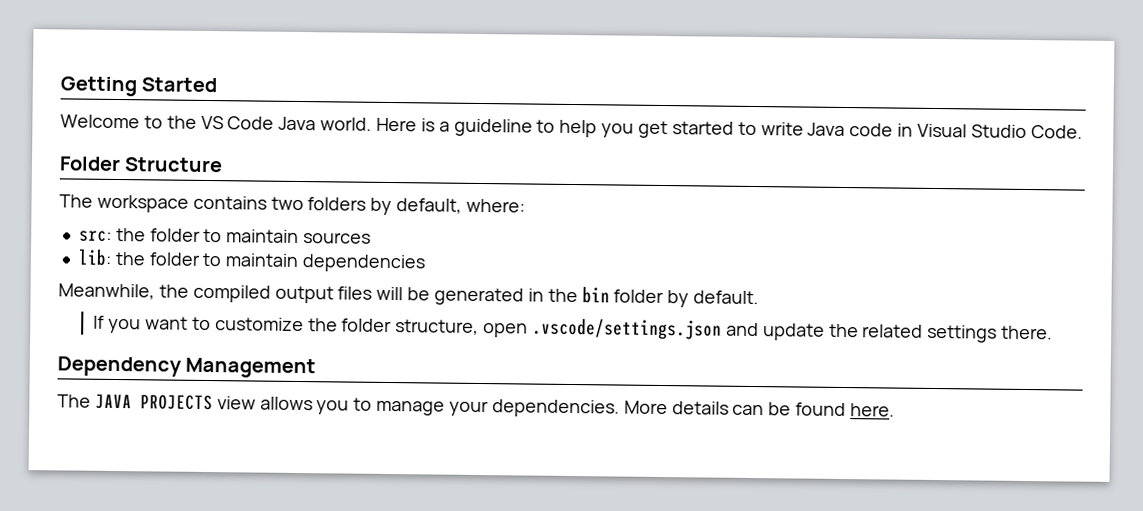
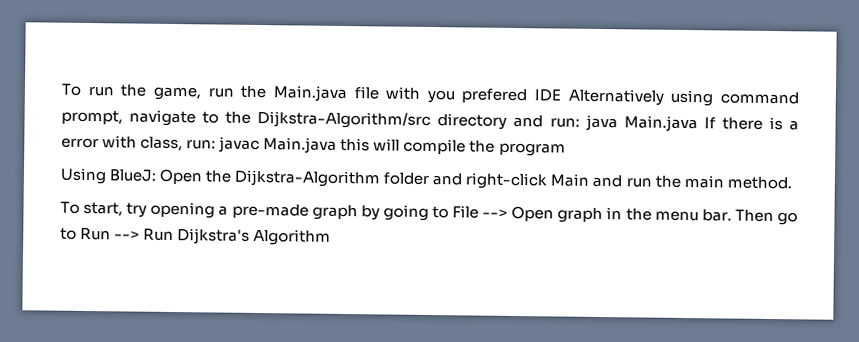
- Getting Started
- Welcome to the VS Code Java world. Here is a guideline to help you get started to write Java code in Visual Studio Code.
- Folder Structure
- The workspace contains two folders by default, where:
- src: the folder to maintain sources
- lib: the folder to maintain dependencies
- Meanwhile, the compiled output files will be generated in the bin folder by default.
- If you want to customize the folder structure, open .vscode/settings.json and update the related settings there.
- Dependency Management
- The JAVA PROJECTS view allows you to manage your dependencies. More details can be found here.
+ To run the game, run the Main.java file with you prefered IDE Alternatively using command prompt, navigate to the Dijkstra-Algorithm/src directory and run: java Main.java If there is a error with class, run: javac Main.java this will compile the program
+ Using BlueJ: Open the Dijkstra-Algorithm folder and right-click Main and run the main method.
+ To start, try opening a pre-made graph by going to File --> Open graph in the menu bar. Then go to Run --> Run Dijkstra's Algorithm

